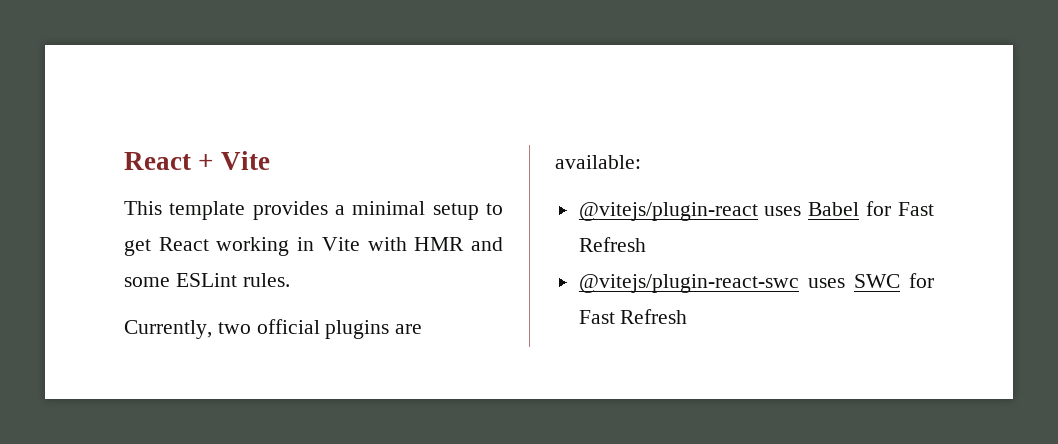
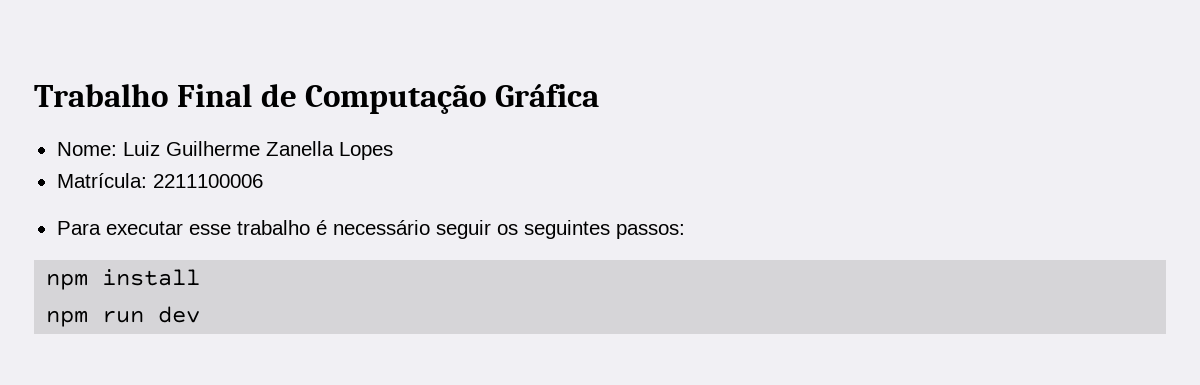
- React + Vite
- This template provides a minimal setup to get React working in Vite with HMR and some ESLint rules.
- Currently, two official plugins are available:
- @vitejs/plugin-react uses Babel for Fast Refresh
- @vitejs/plugin-react-swc uses SWC for Fast Refresh
+ Trabalho Final de Computação Gráfica
+ Nome: Luiz Guilherme Zanella Lopes
+ Matrícula: 2211100006
+ Para executar esse trabalho é necessário seguir os seguintes passos:
+ npm install
+ npm run dev

